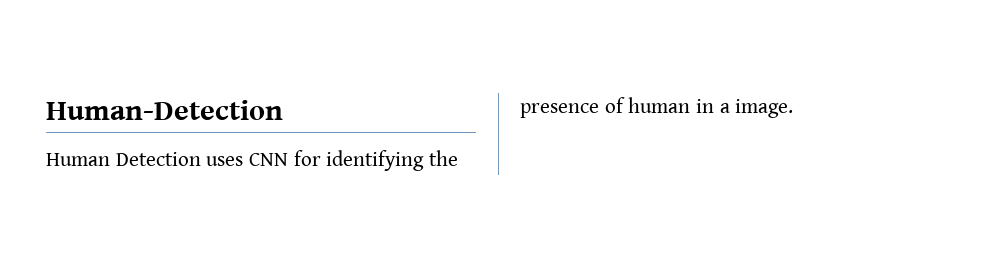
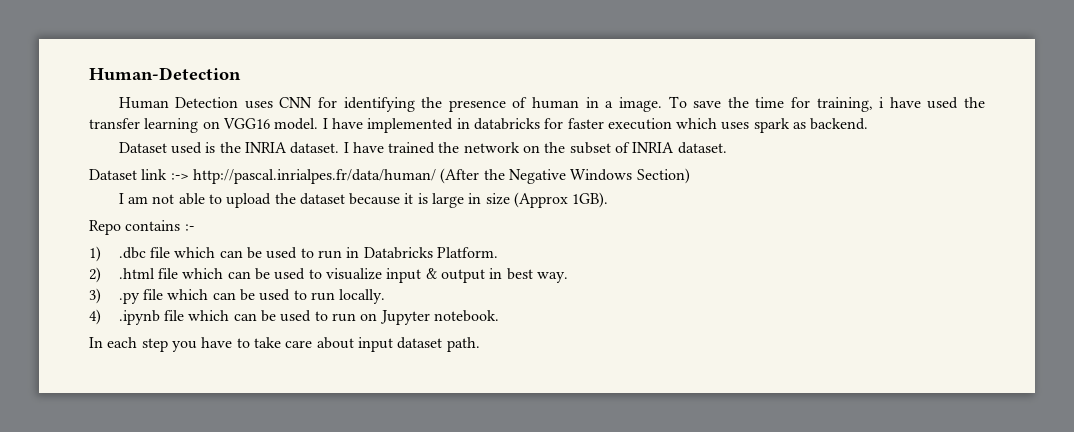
+ To save the time for training, i have used the transfer learning on VGG16 model. I have implemented in databricks for faster execution which uses spark as backend.
+ Dataset used is the INRIA dataset. I have trained the network on the subset of INRIA dataset.
+ Dataset link :-> http://pascal.inrialpes.fr/data/human/ (After the Negative Windows Section)
+ I am not able to upload the dataset because it is large in size (Approx 1GB).
+ Repo contains :-
+ 1) .dbc file which can be used to run in Databricks Platform.
+ 2) .html file which can be used to visualize input & output in best way.
+ 3) .py file which can be used to run locally.
+ 4) .ipynb file which can be used to run on Jupyter notebook.
+ In each step you have to take care about input dataset path.

